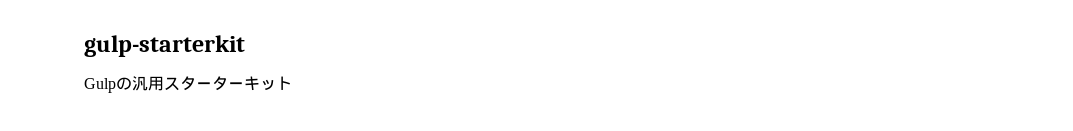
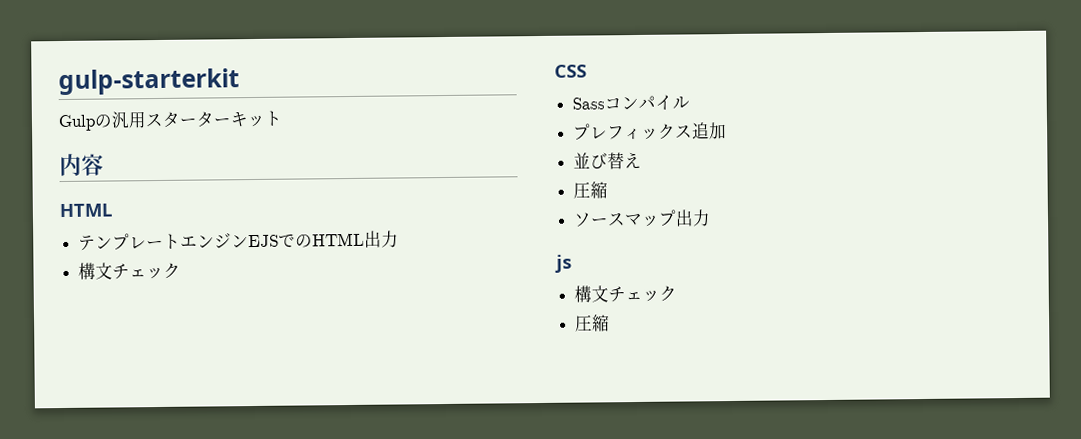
+ 内容
+ HTML
+ テンプレートエンジンEJSでのHTML出力
+ 構文チェック
+ CSS
+ Sassコンパイル
+ プレフィックス追加
+ 並び替え
+ 圧縮
+ ソースマップ出力
+ js
+ 構文チェック
+ 圧縮

